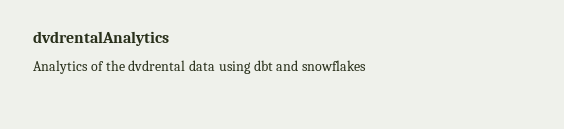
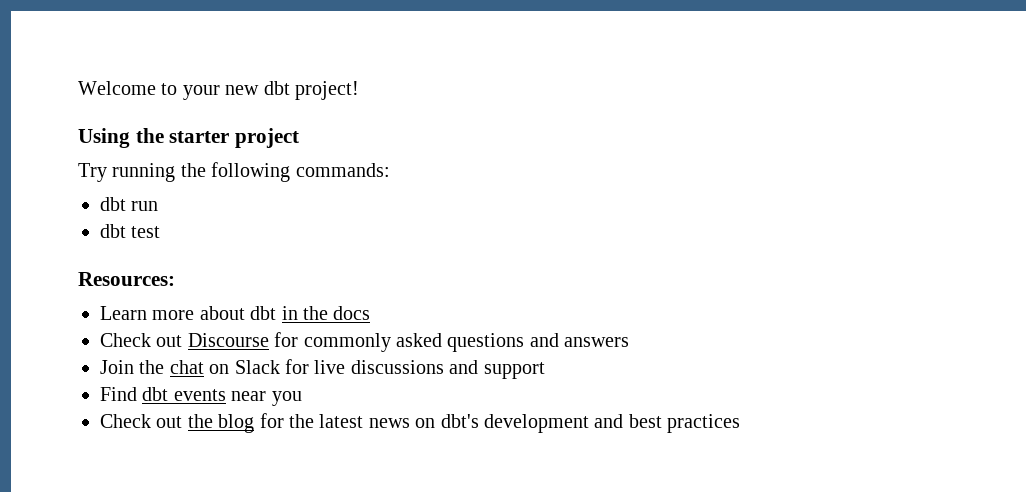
- dvdrentalAnalytics
- Analytics of the dvdrental data using dbt and snowflakes
+ Welcome to your new dbt project!
+ Using the starter project
+ Try running the following commands:
+ dbt run
+ dbt test
+ Resources:
+ Learn more about dbt in the docs
+ Check out Discourse for commonly asked questions and answers
+ Join the chat on Slack for live discussions and support
+ Find dbt events near you
+ Check out the blog for the latest news on dbt's development and best practices

